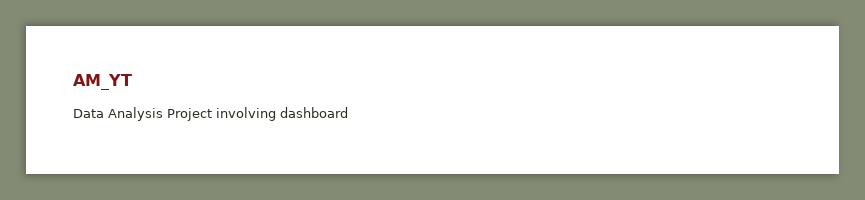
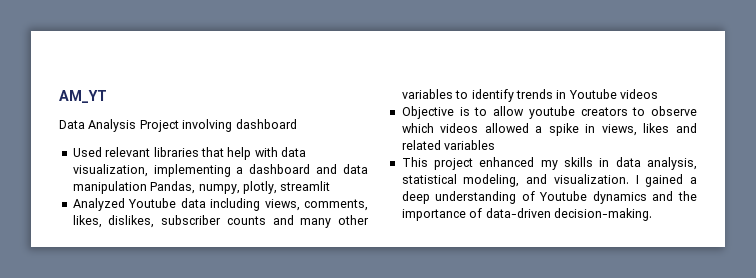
+ Used relevant libraries that help with data visualization, implementing a dashboard and data manipulation Pandas, numpy, plotly, streamlit
+ Analyzed Youtube data including views, comments, likes, dislikes, subscriber counts and many other variables to identify trends in Youtube videos
+ Objective is to allow youtube creators to observe which videos allowed a spike in views, likes and related variables
+ This project enhanced my skills in data analysis, statistical modeling, and visualization. I gained a deep understanding of Youtube dynamics and the importance of data-driven decision-making.

